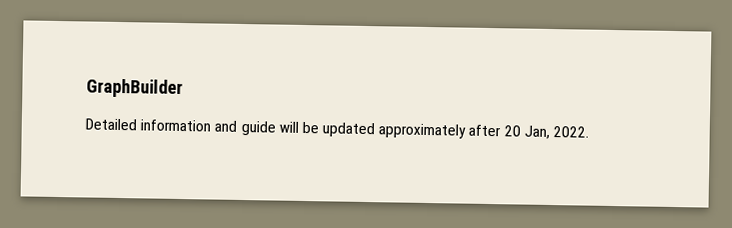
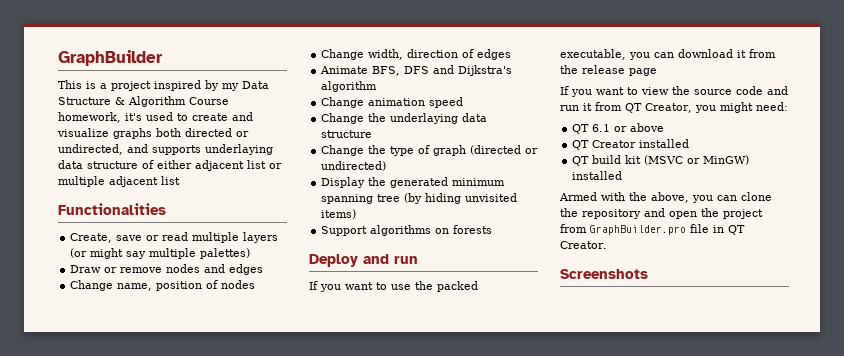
- Detailed information and guide will be updated approximately after 20 Jan, 2022.
+ This is a project inspired by my Data Structure & Algorithm Course homework, it's used to create and visualize graphs both directed or undirected, and supports underlaying data structure of either adjacent list or multiple adjacent list
+ Functionalities
+ Create, save or read multiple layers (or might say multiple palettes)
+ Draw or remove nodes and edges
+ Change name, position of nodes
+ Change width, direction of edges
+ Animate BFS, DFS and Dijkstra's algorithm
+ Change animation speed
+ Change the underlaying data structure
+ Change the type of graph (directed or undirected)
+ Display the generated minimum spanning tree (by hiding unvisited items)
+ Support algorithms on forests
+ Deploy and run
+ If you want to use the packed executable, you can download it from the release page
+ If you want to view the source code and run it from QT Creator, you might need:
+ QT 6.1 or above
+ QT Creator installed
+ QT build kit (MSVC or MinGW) installed
+ Armed with the above, you can clone the repository and open the project from GraphBuilder.pro file in QT Creator.
+ Screenshots

